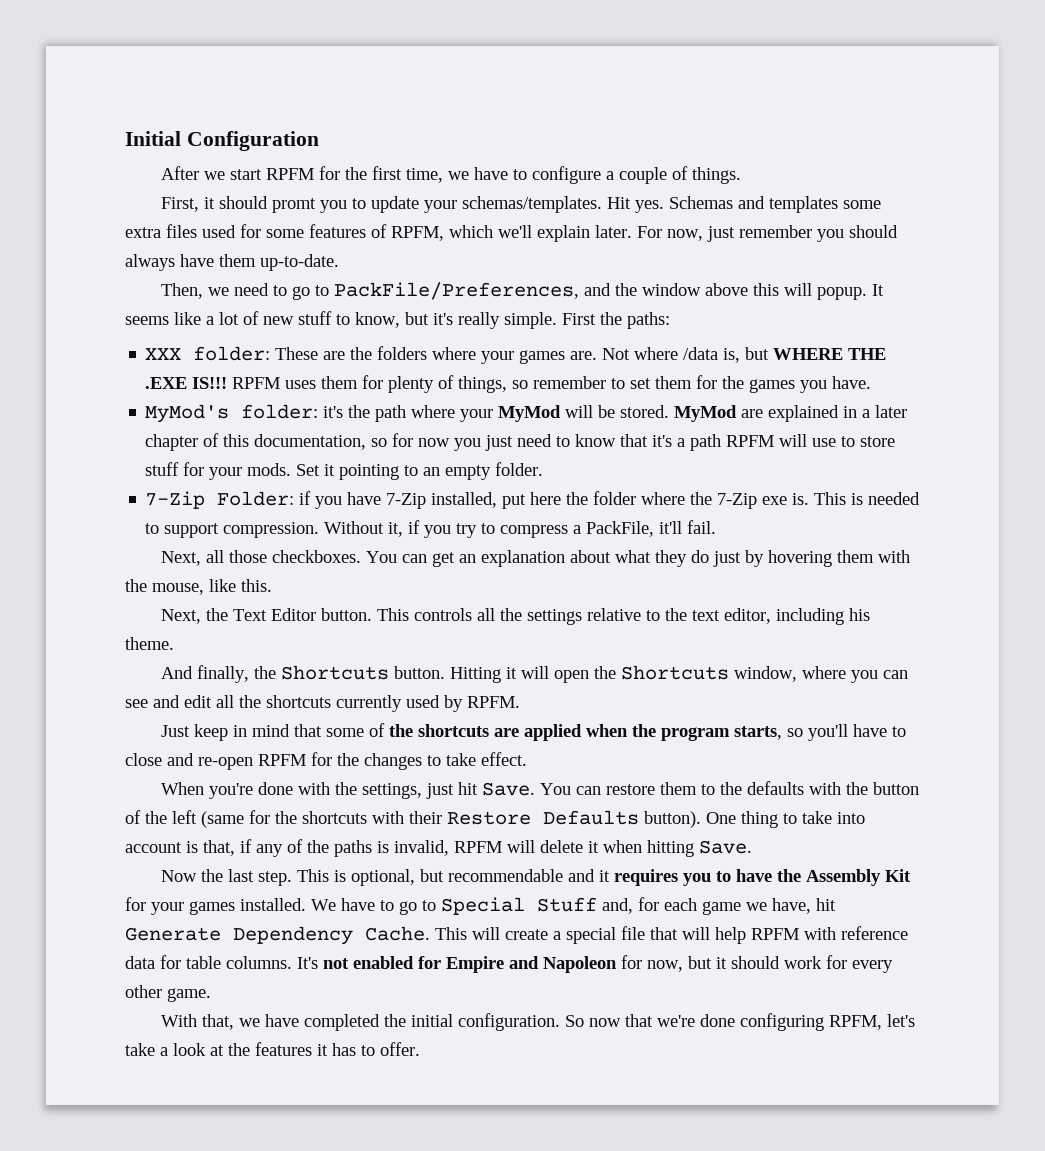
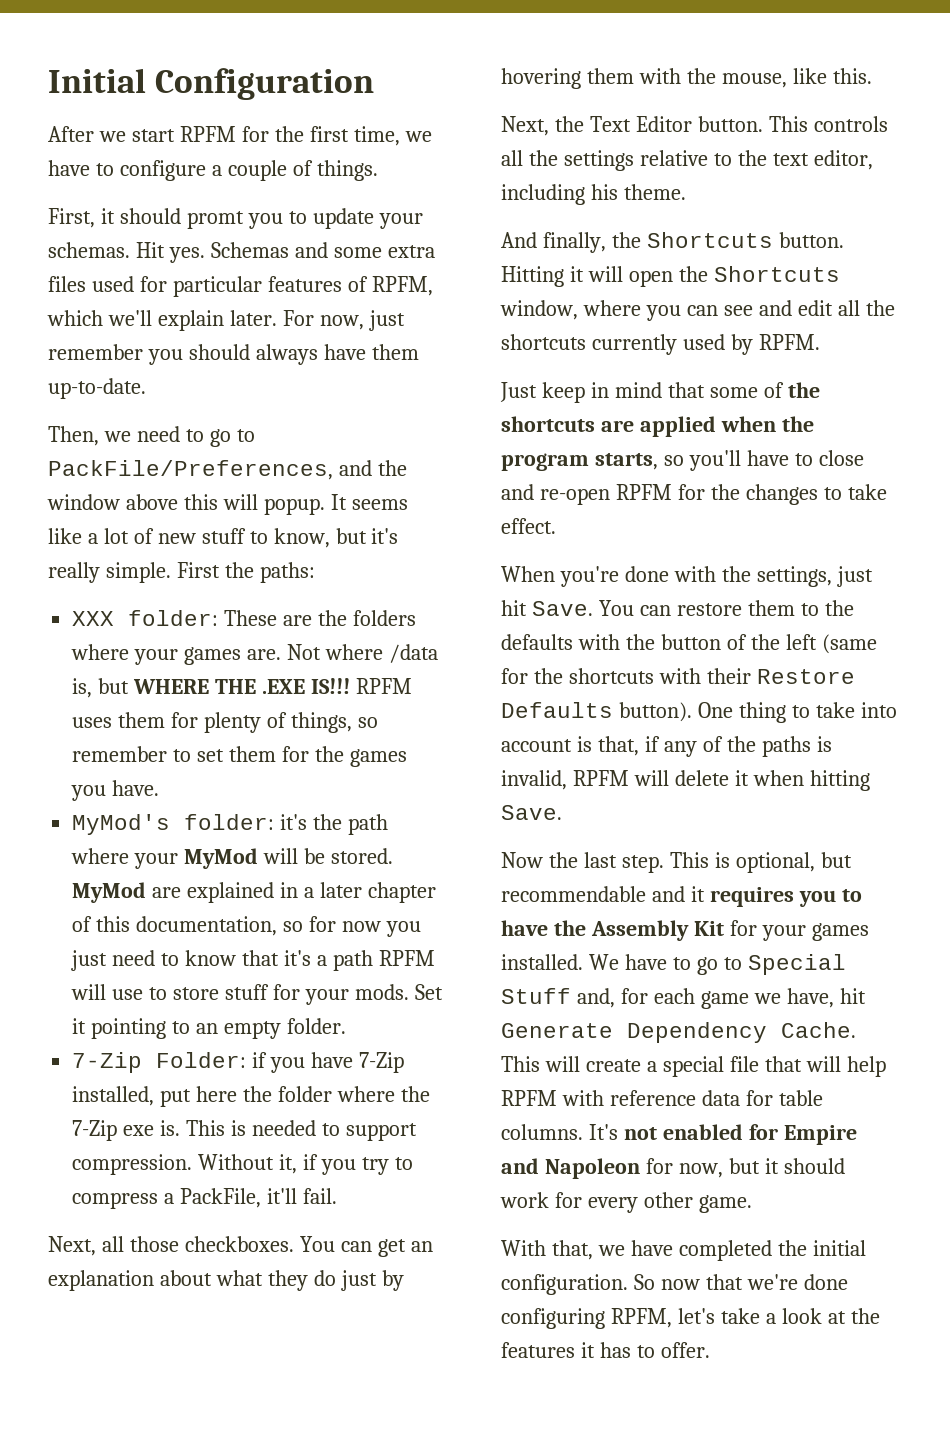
- First, it should promt you to update your schemas/templates.
+ First, it should promt you to update your schemas.
- Schemas and templates some extra files used for some features of RPFM, which we'll explain later.
+ Schemas and some extra files used for particular features of RPFM, which we'll explain later.

